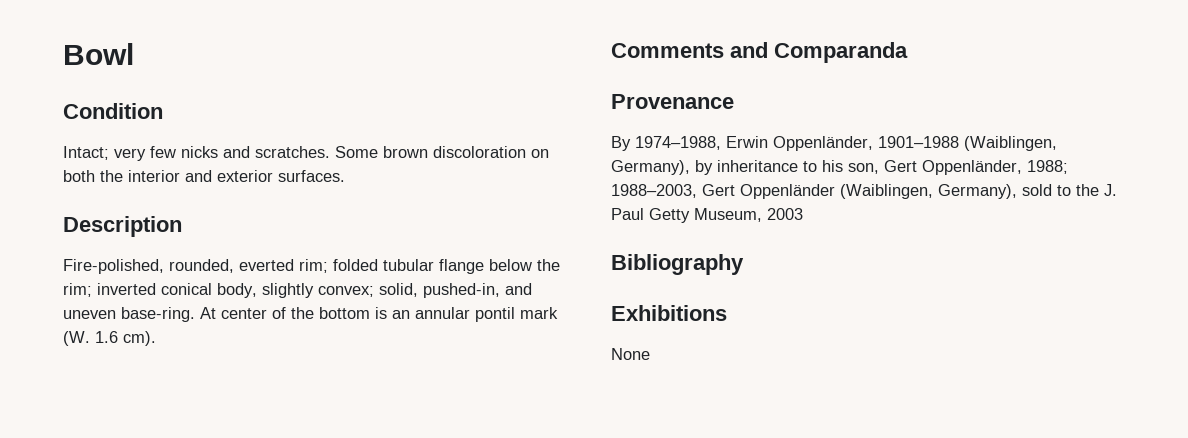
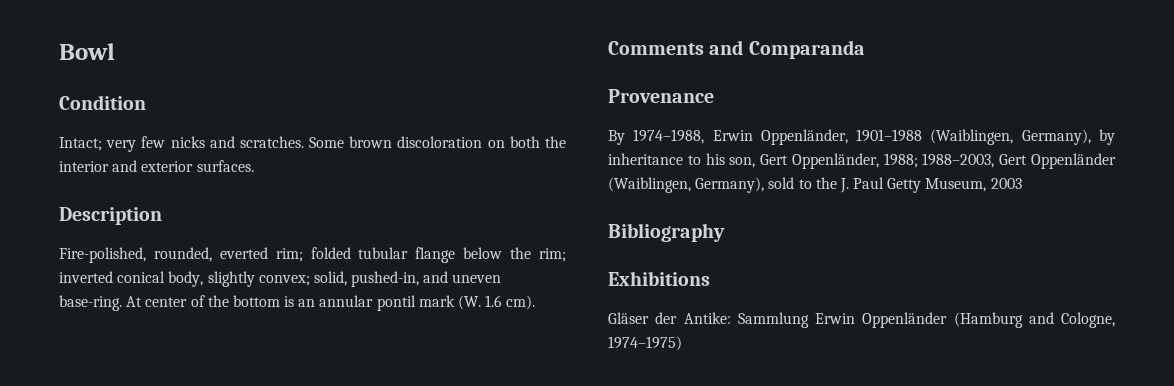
- None
+ Gläser der Antike: Sammlung Erwin Oppenländer (Hamburg and Cologne, 1974–1975)

